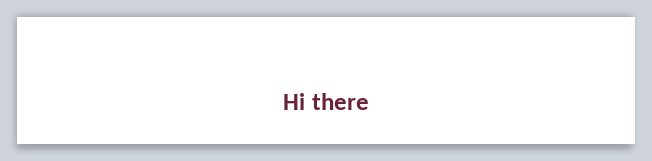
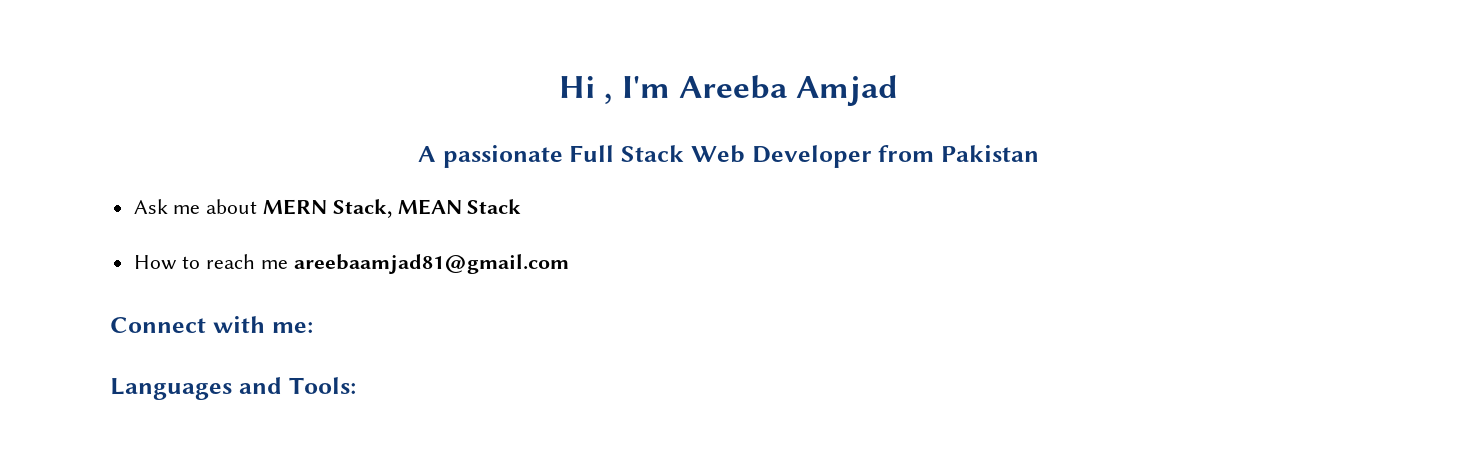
- Hi there
+ Hi , I'm Areeba Amjad
+ A passionate Full Stack Web Developer from Pakistan
+ Ask me about MERN Stack, MEAN Stack
+ How to reach me areebaamjad81@gmail.com
+ Connect with me:
+ Languages and Tools:

